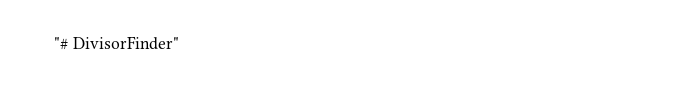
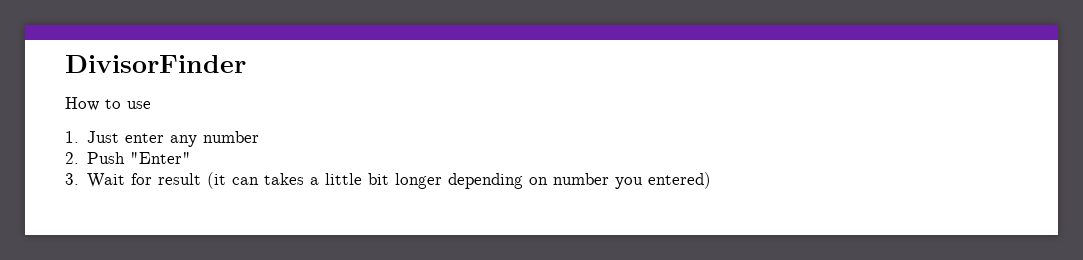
- "# DivisorFinder"
+ DivisorFinder
+ How to use
+ 1. Just enter any number
+ 2. Push "Enter"
+ 3. Wait for result (it can takes a little bit longer depending on number you entered)

